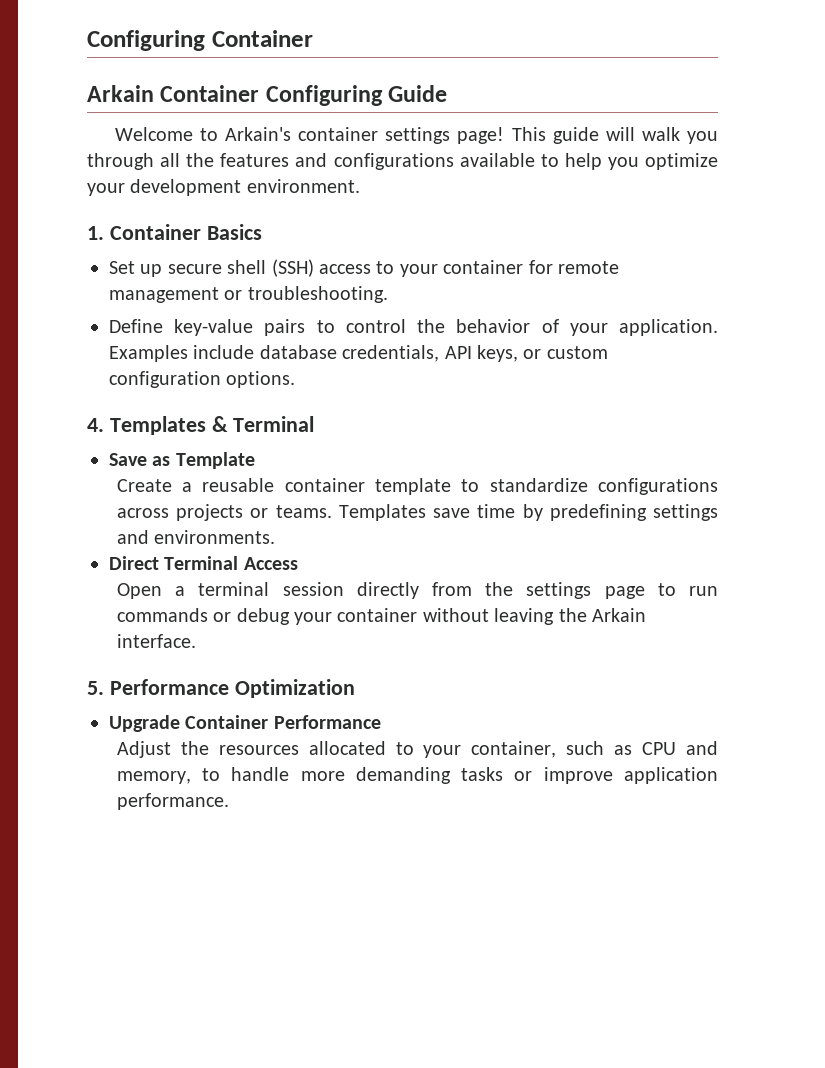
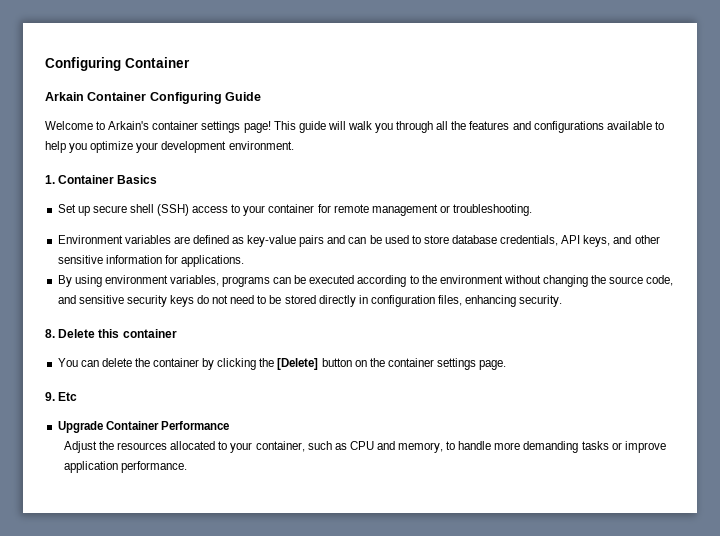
- Define key-value pairs to control the behavior of your application. Examples include database credentials, API keys, or custom configuration options.
- 4. Templates & Terminal
- Save as Template
- Create a reusable container template to standardize configurations across projects or teams. Templates save time by predefining settings and environments.
- Direct Terminal Access
- Open a terminal session directly from the settings page to run commands or debug your container without leaving the Arkain interface.
- 5. Performance Optimization
+ Environment variables are defined as key-value pairs and can be used to store database credentials, API keys, and other sensitive information for applications.
+ By using environment variables, programs can be executed according to the environment without changing the source code, and sensitive security keys do not need to be stored directly in configuration files, enhancing security.
+ 8. Delete this container
+ You can delete the container by clicking the [Delete] button on the container settings page.
+ 9. Etc

